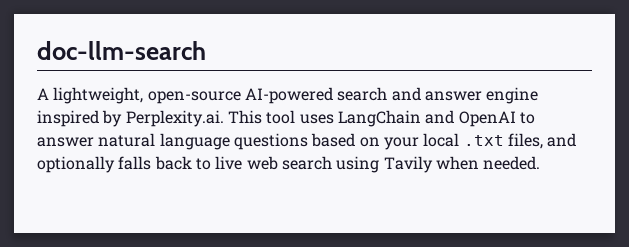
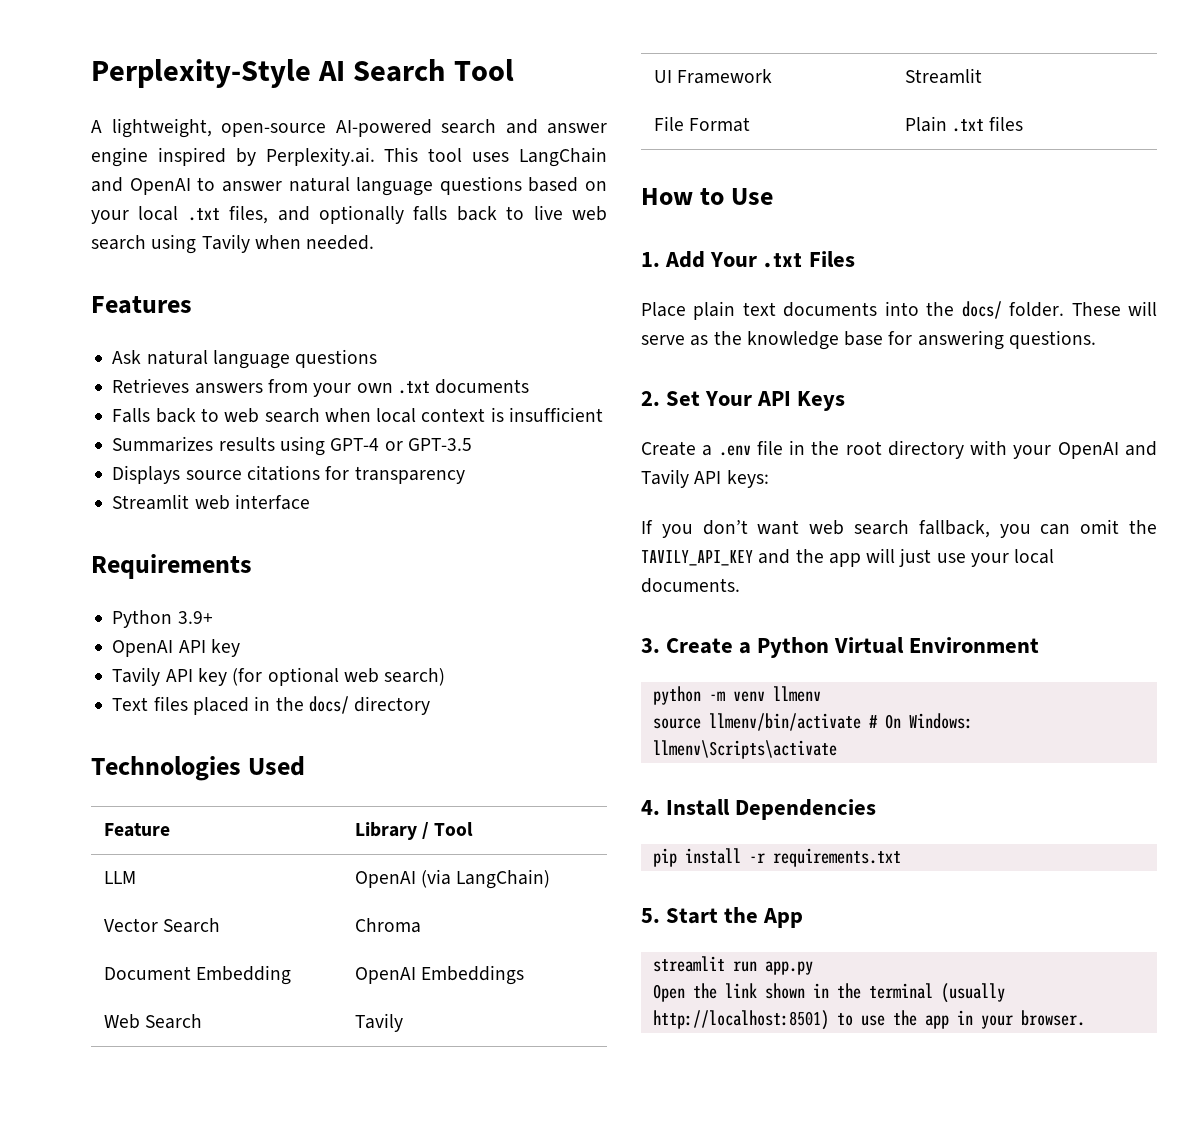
- doc-llm-search
+ Perplexity-Style AI Search Tool
+ Features
+ Ask natural language questions
+ Retrieves answers from your own .txt documents
+ Falls back to web search when local context is insufficient
+ Summarizes results using GPT-4 or GPT-3.5
+ Displays source citations for transparency
+ Streamlit web interface
+ Requirements
+ Python 3.9+
+ OpenAI API key
+ Tavily API key (for optional web search)
+ Text files placed in the docs/ directory
+ Technologies Used
+ Feature | Library / Tool
+ LLM | OpenAI (via LangChain)
+ Vector Search | Chroma
+ Document Embedding | OpenAI Embeddings
+ Web Search | Tavily
+ UI Framework | Streamlit
+ File Format | Plain .txt files
+ How to Use
+ 1. Add Your .txt Files
+ Place plain text documents into the docs/ folder. These will serve as the knowledge base for answering questions.
+ 2. Set Your API Keys
+ Create a .env file in the root directory with your OpenAI and Tavily API keys:
+ If you don’t want web search fallback, you can omit the TAVILY_API_KEY and the app will just use your local documents.
+ 3. Create a Python Virtual Environment
+ python -m venv llmenv
+ source llmenv/bin/activate # On Windows: llmenv\Scripts\activate
+ 4. Install Dependencies
+ pip install -r requirements.txt
+ 5. Start the App
+ streamlit run app.py
+ Open the link shown in the terminal (usually http://localhost:8501) to use the app in your browser.

